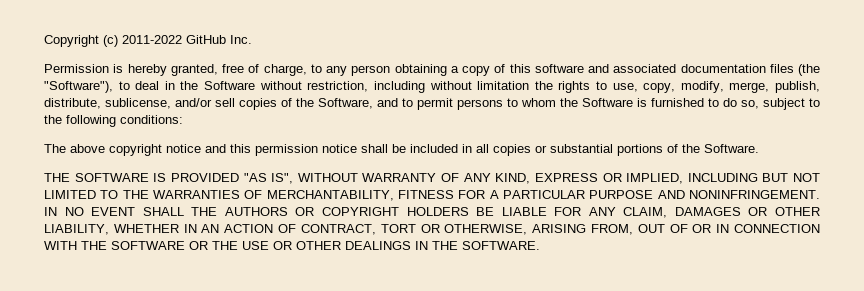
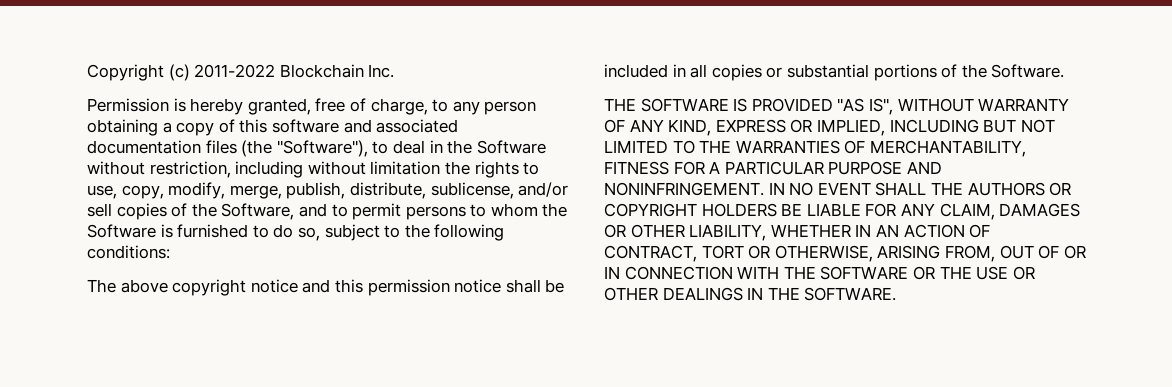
- Copyright (c) 2011-2022 GitHub Inc.
+ Copyright (c) 2011-2022 Blockchain Inc.

